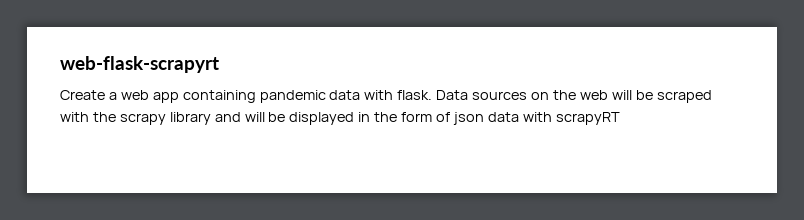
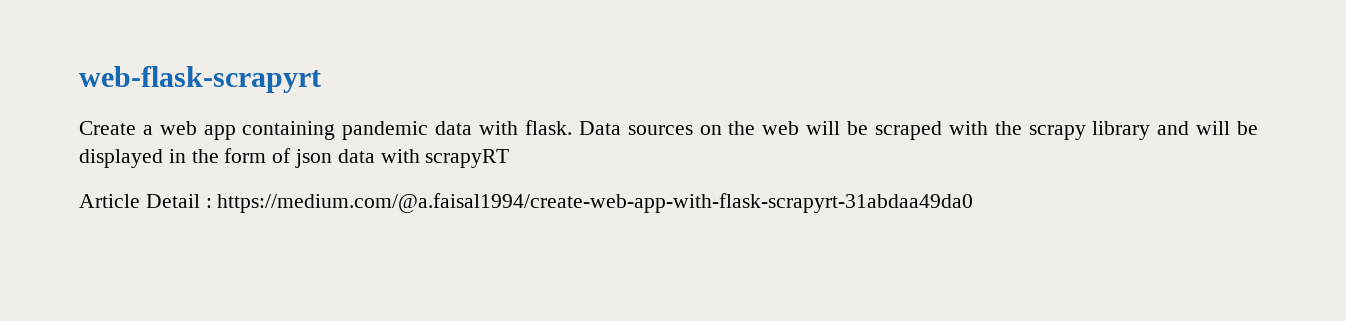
+ Article Detail : https://medium.com/@a.faisal1994/create-web-app-with-flask-scrapyrt-31abdaa49da0

